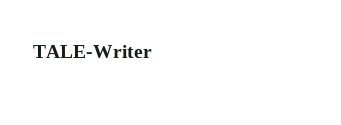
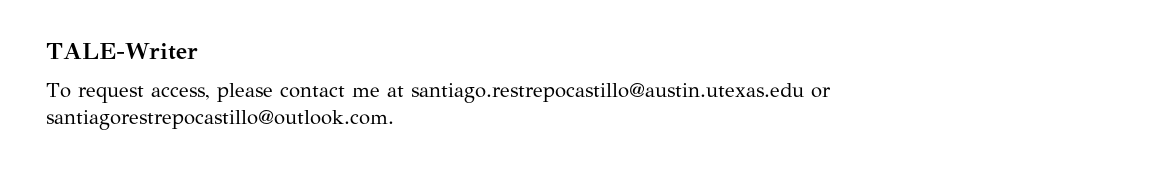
+ To request access, please contact me at santiago.restrepocastillo@austin.utexas.edu or santiagorestrepocastillo@outlook.com.

